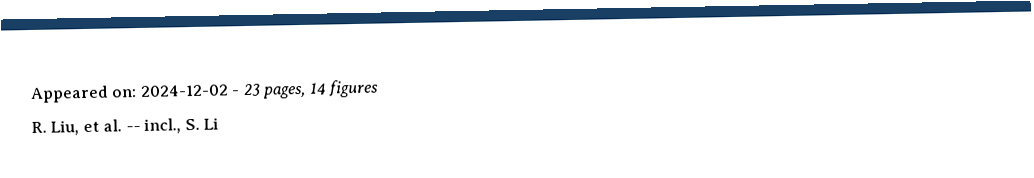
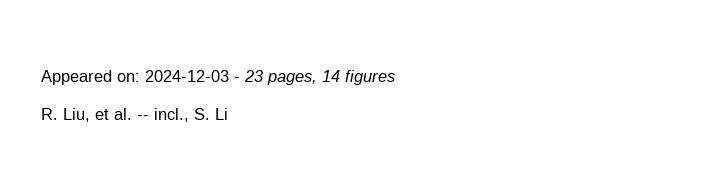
- Appeared on: 2024-12-02 - 23 pages, 14 figures
+ Appeared on: 2024-12-03 - 23 pages, 14 figures

